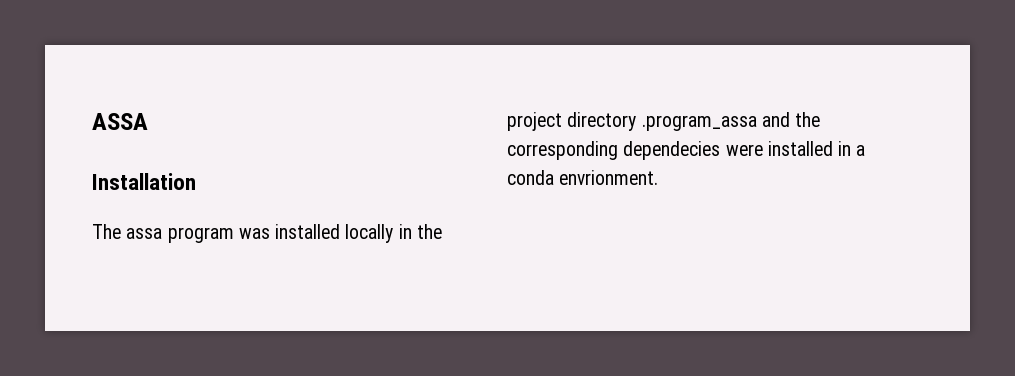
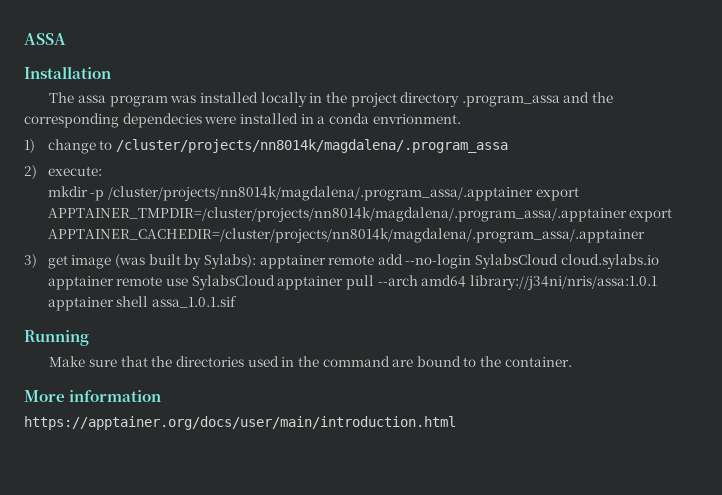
+ 1) change to /cluster/projects/nn8014k/magdalena/.program_assa
+ 2) execute:
+ mkdir -p /cluster/projects/nn8014k/magdalena/.program_assa/.apptainer export APPTAINER_TMPDIR=/cluster/projects/nn8014k/magdalena/.program_assa/.apptainer export APPTAINER_CACHEDIR=/cluster/projects/nn8014k/magdalena/.program_assa/.apptainer
+ 3) get image (was built by Sylabs): apptainer remote add --no-login SylabsCloud cloud.sylabs.io apptainer remote use SylabsCloud apptainer pull --arch amd64 library://j34ni/nris/assa:1.0.1 apptainer shell assa_1.0.1.sif
+ Running
+ Make sure that the directories used in the command are bound to the container.
+ More information
+ https://apptainer.org/docs/user/main/introduction.html

